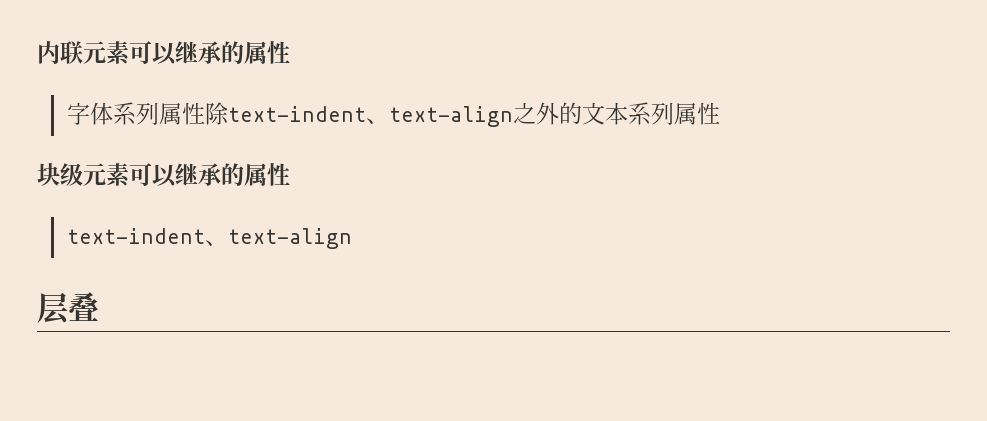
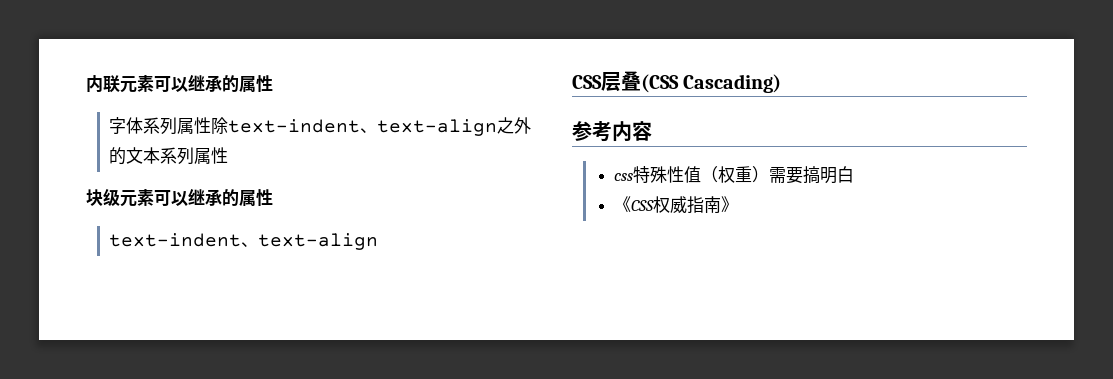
- 层叠
+ CSS层叠(CSS Cascading)
+ 参考内容
+ css特殊性值（权重）需要搞明白
+ 《CSS权威指南》

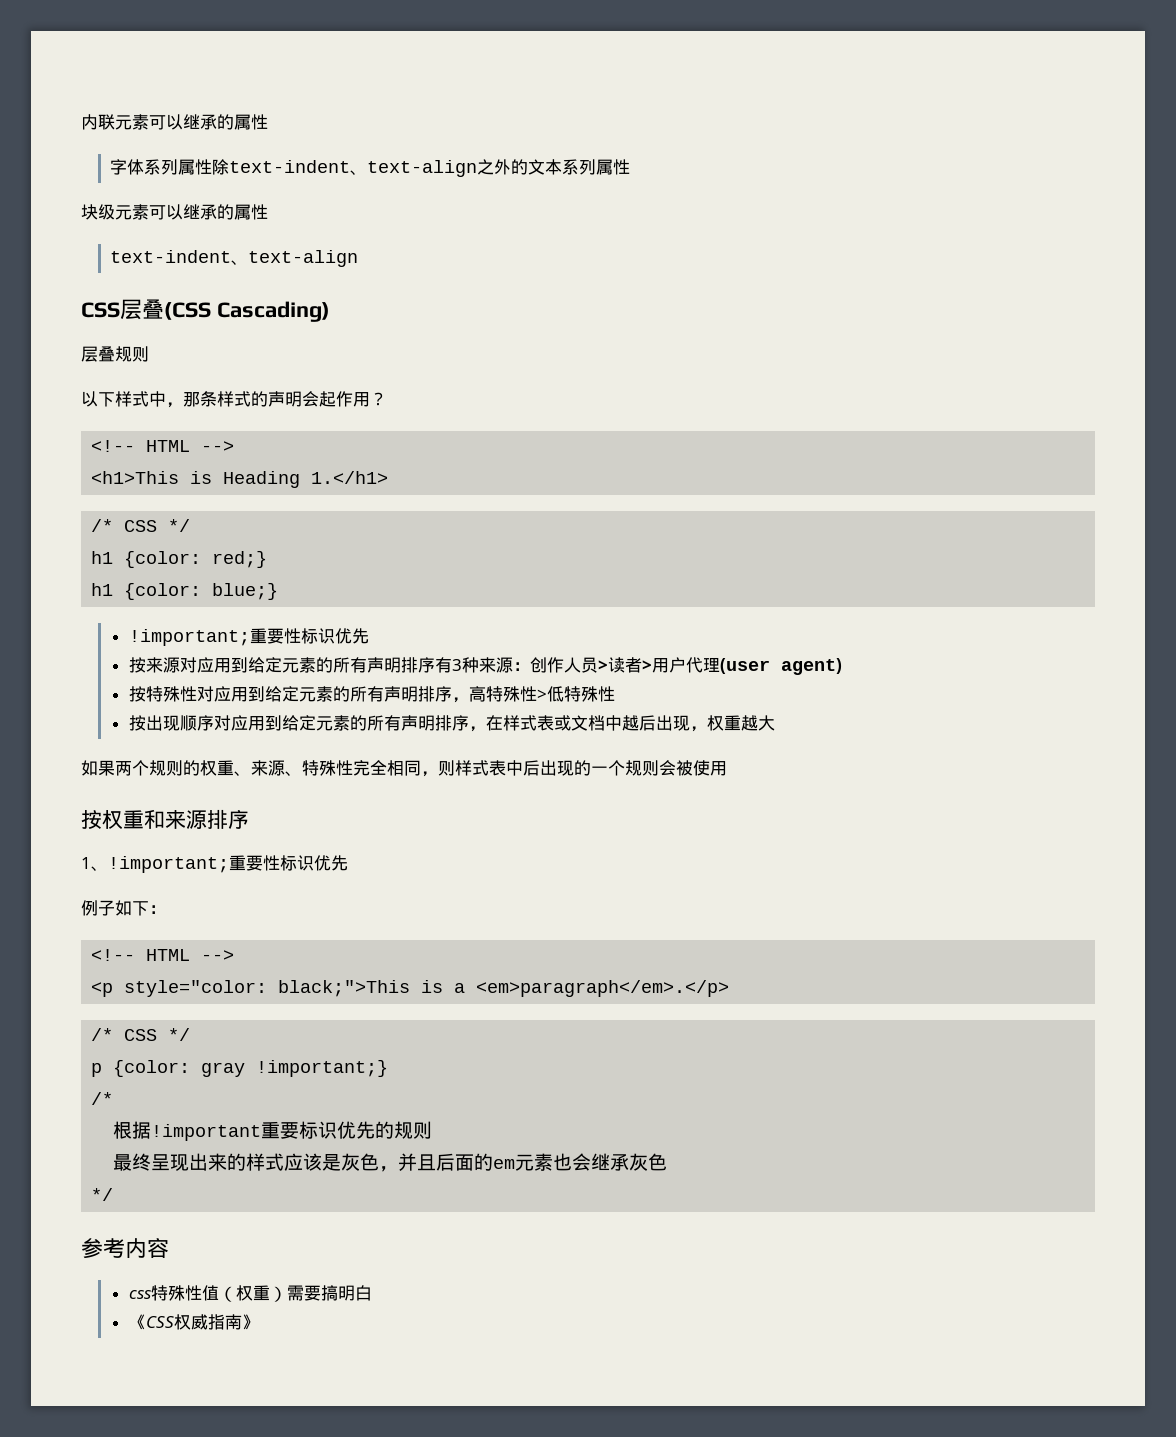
+ 层叠规则
+ 以下样式中，那条样式的声明会起作用？
+ <!-- HTML -->
+ <h1>This is Heading 1.</h1>
+ /* CSS */
+ h1 {color: red;}
+ h1 {color: blue;}
+ !important;重要性标识优先
+ 按来源对应用到给定元素的所有声明排序有3种来源：创作人员>读者>用户代理(user agent)
+ 按特殊性对应用到给定元素的所有声明排序，高特殊性>低特殊性
+ 按出现顺序对应用到给定元素的所有声明排序，在样式表或文档中越后出现，权重越大
+ 如果两个规则的权重、来源、特殊性完全相同，则样式表中后出现的一个规则会被使用
+ 按权重和来源排序
+ 1、!important;重要性标识优先
+ 例子如下：
+ <!-- HTML -->
+ <p style="color: black;">This is a <em>paragraph</em>.</p>
+ /* CSS */
+ p {color: gray !important;}
+ /*
+ 根据!important重要标识优先的规则
+ 最终呈现出来的样式应该是灰色，并且后面的em元素也会继承灰色
+ */

